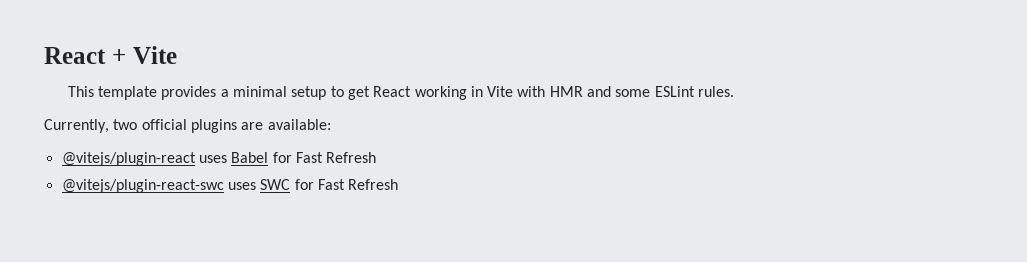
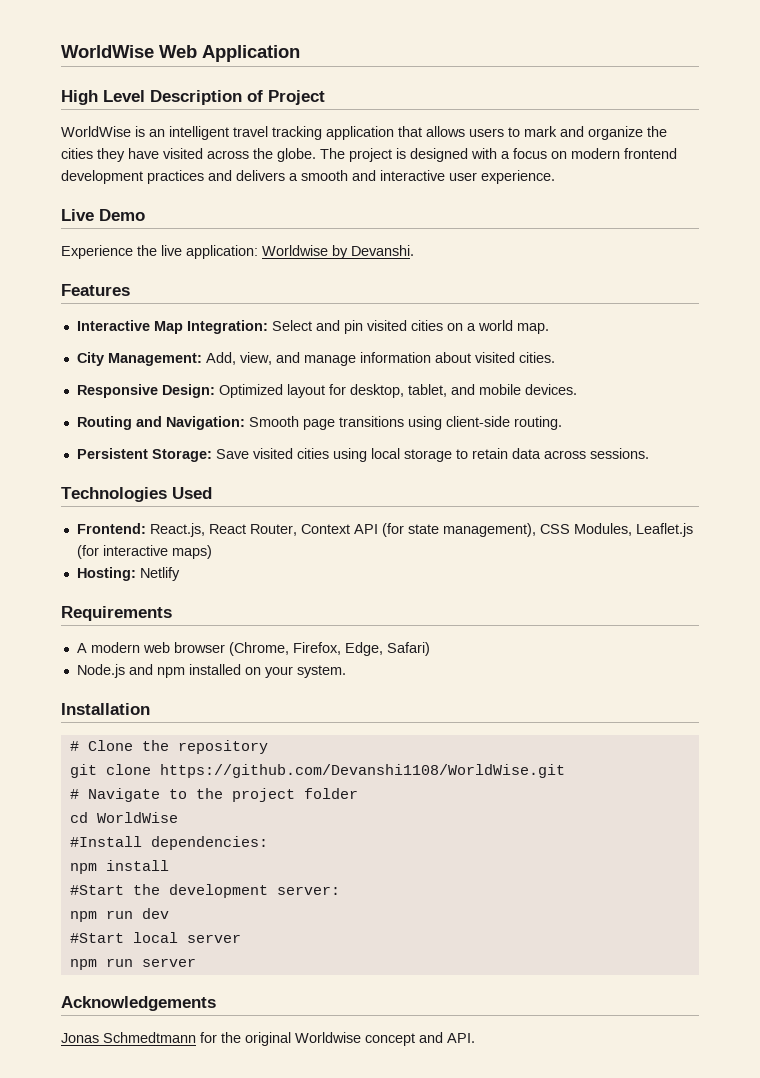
- React + Vite
- This template provides a minimal setup to get React working in Vite with HMR and some ESLint rules.
- Currently, two official plugins are available:
- @vitejs/plugin-react uses Babel for Fast Refresh
- @vitejs/plugin-react-swc uses SWC for Fast Refresh
+ WorldWise Web Application
+ High Level Description of Project
+ WorldWise is an intelligent travel tracking application that allows users to mark and organize the cities they have visited across the globe. The project is designed with a focus on modern frontend development practices and delivers a smooth and interactive user experience.
+ Live Demo
+ Experience the live application: Worldwise by Devanshi.
+ Features
+ Interactive Map Integration: Select and pin visited cities on a world map.
+ City Management: Add, view, and manage information about visited cities.
+ Responsive Design: Optimized layout for desktop, tablet, and mobile devices.
+ Routing and Navigation: Smooth page transitions using client-side routing.
+ Persistent Storage: Save visited cities using local storage to retain data across sessions.
+ Technologies Used
+ Frontend: React.js, React Router, Context API (for state management), CSS Modules, Leaflet.js (for interactive maps)
+ Hosting: Netlify
+ Requirements
+ A modern web browser (Chrome, Firefox, Edge, Safari)
+ Node.js and npm installed on your system.
+ Installation
+ # Clone the repository
+ git clone https://github.com/Devanshi1108/WorldWise.git
+ # Navigate to the project folder
+ cd WorldWise
+ #Install dependencies:
+ npm install
+ #Start the development server:
+ npm run dev
+ #Start local server
+ npm run server
+ Acknowledgements
+ Jonas Schmedtmann for the original Worldwise concept and API.

